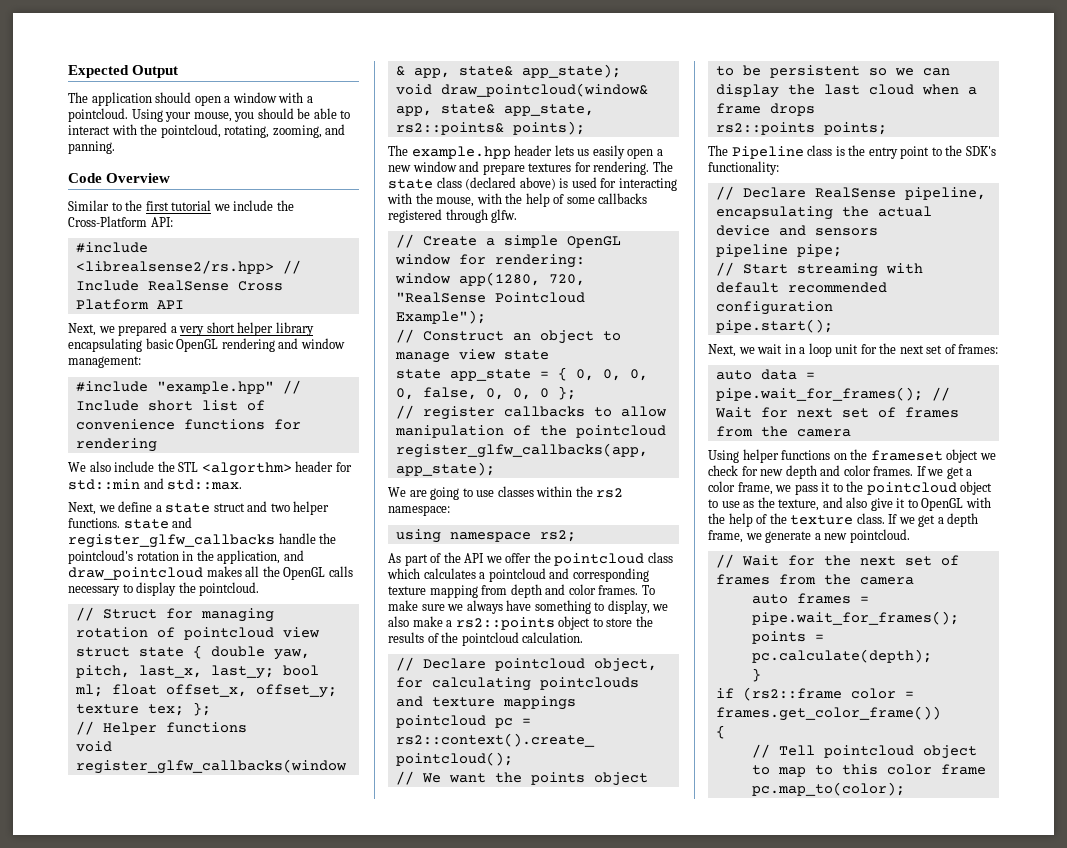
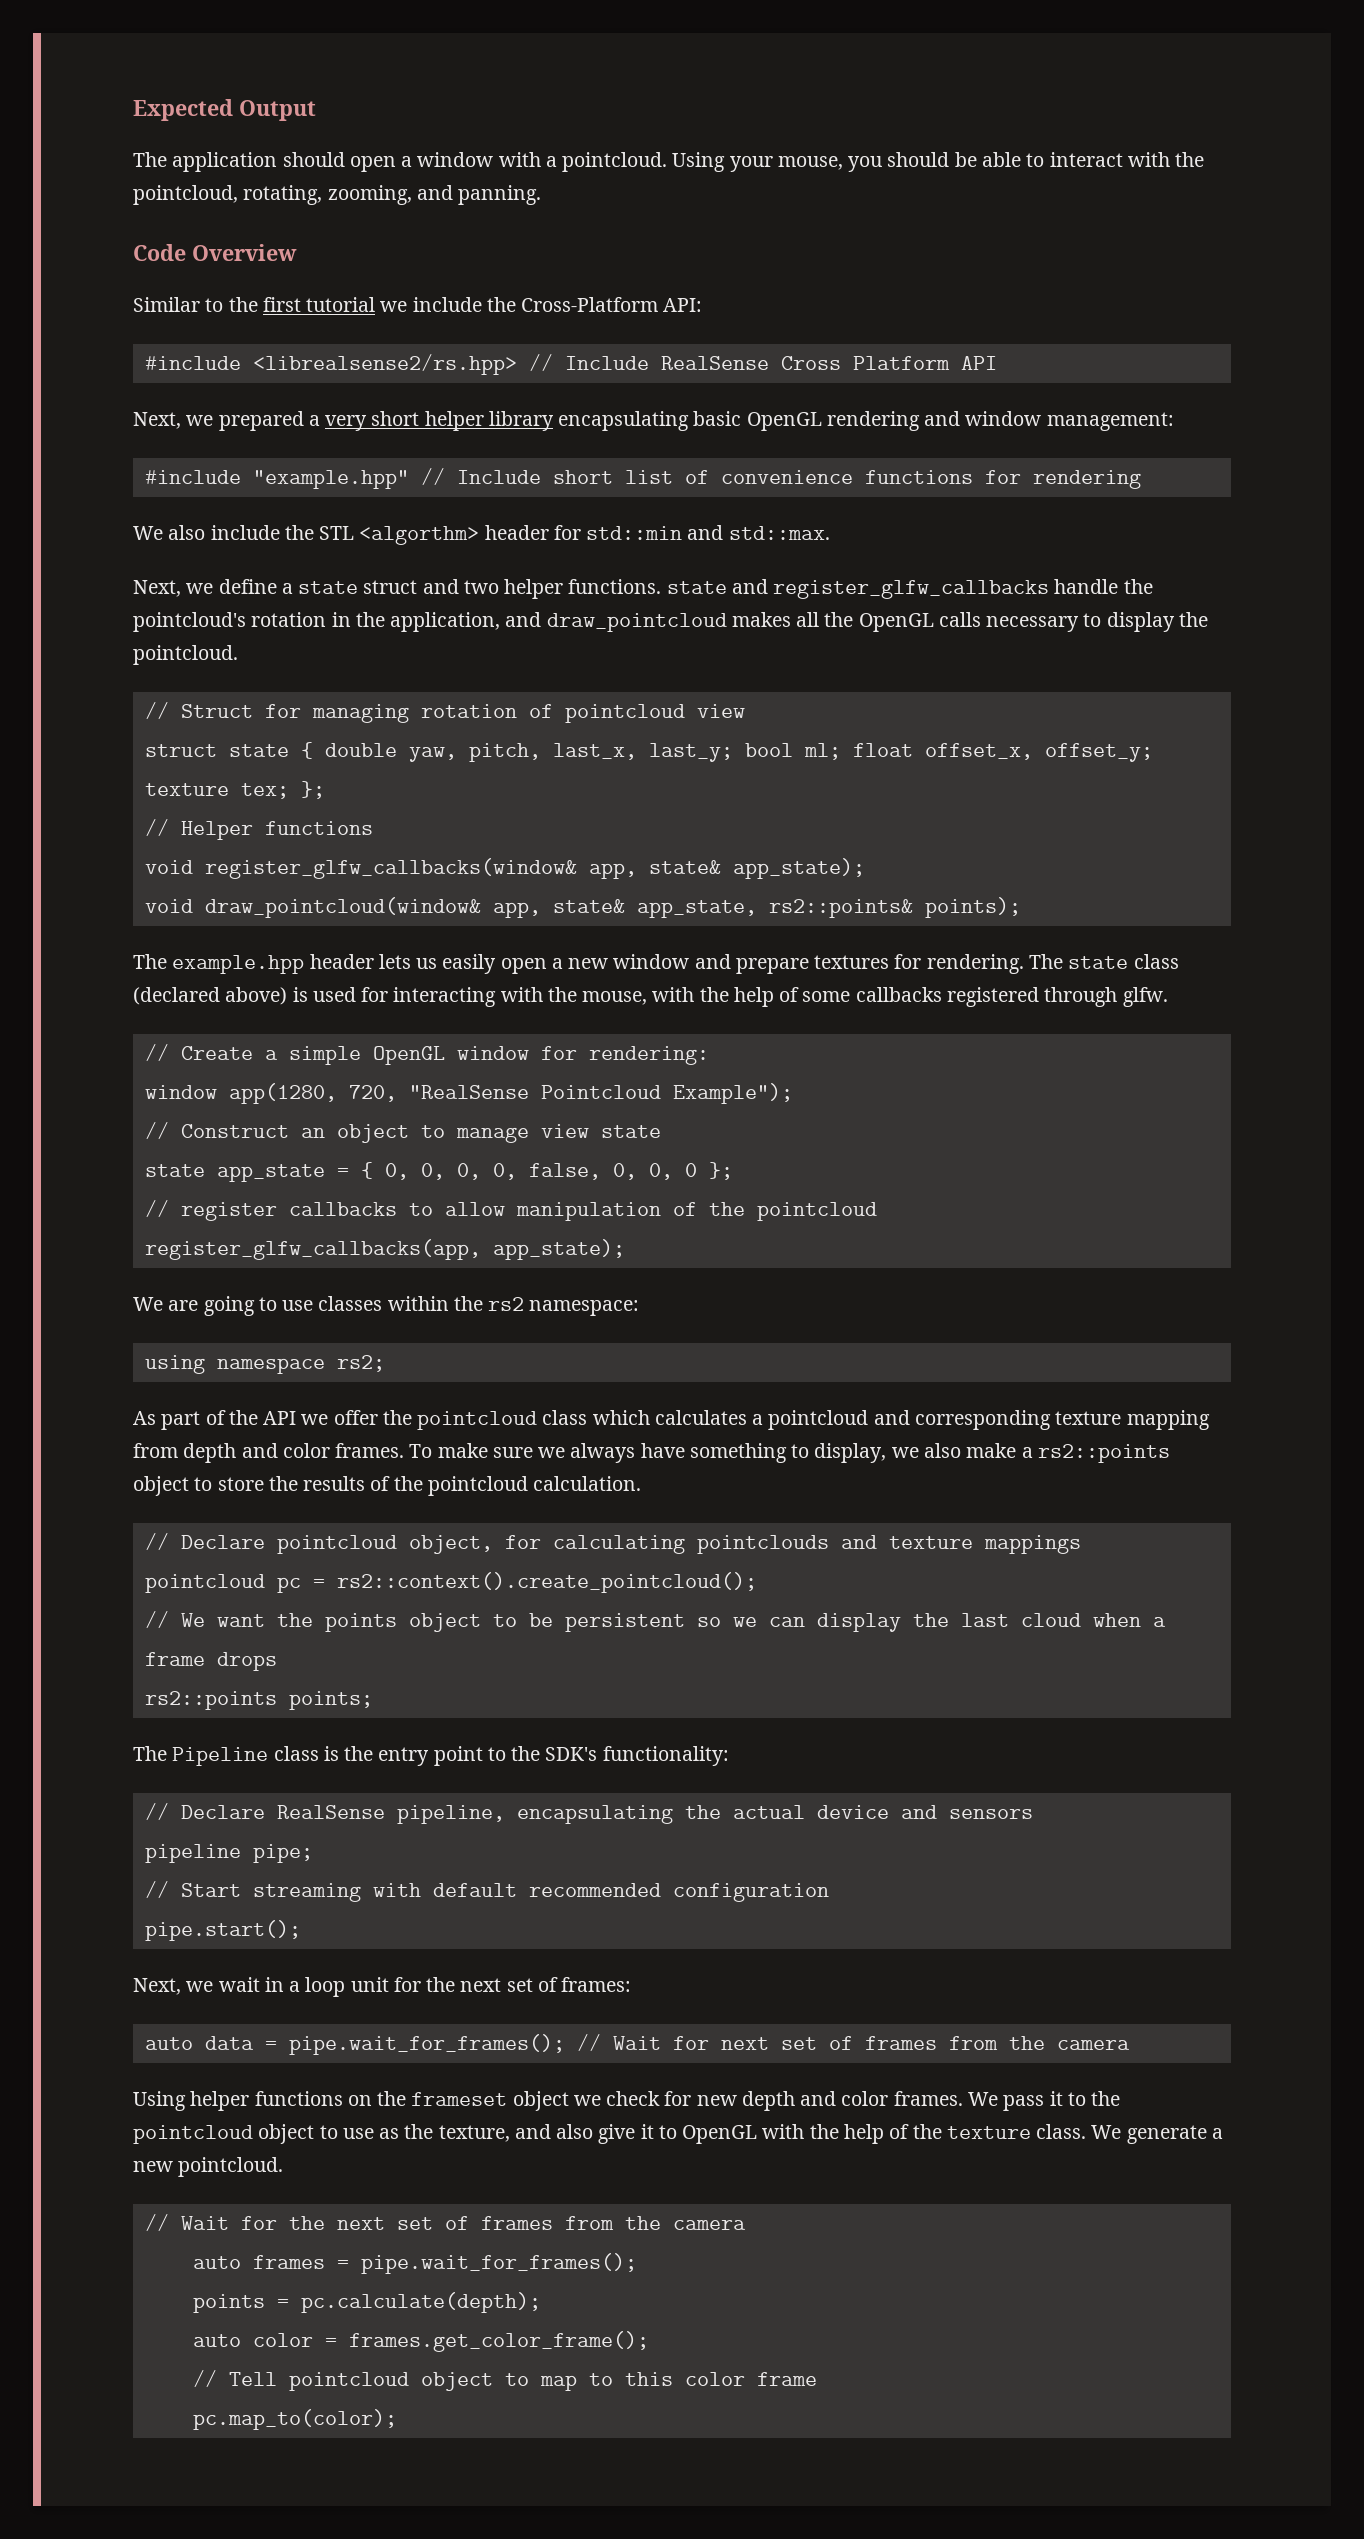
- If we get a color frame, we pass it to the pointcloud object to use as the texture, and also give it to OpenGL with the help of the texture class.
+ We pass it to the pointcloud object to use as the texture, and also give it to OpenGL with the help of the texture class.
- If we get a depth frame, we generate a new pointcloud.
+ We generate a new pointcloud.
- }
- if (rs2::frame color = frames.get_color_frame())
- {
+ auto color = frames.get_color_frame();

